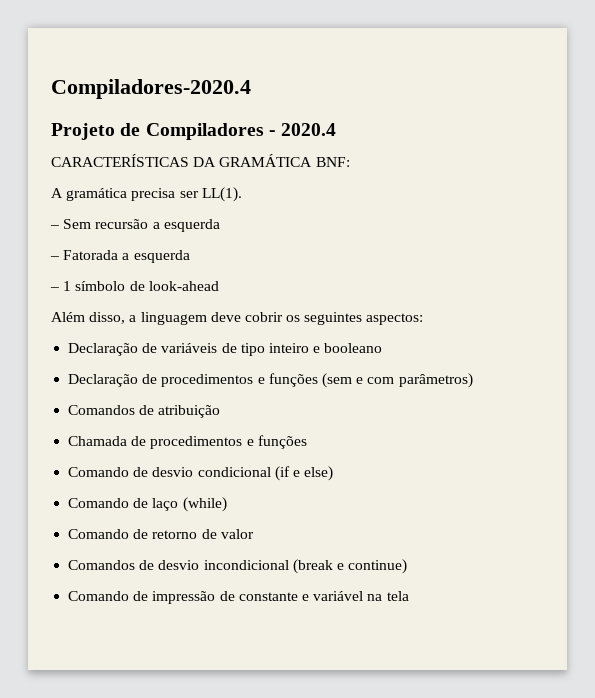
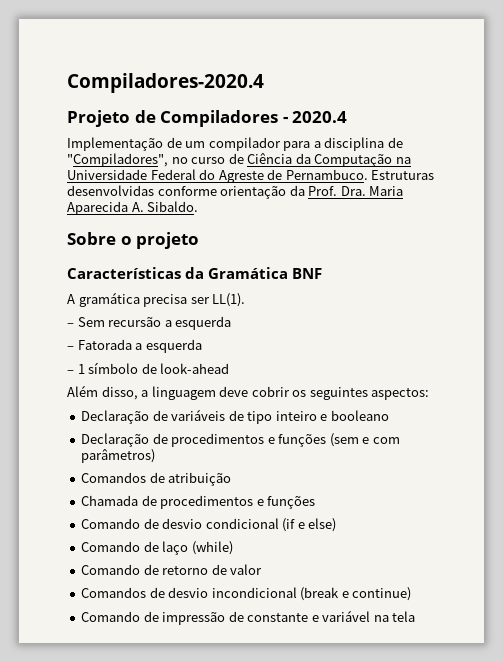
- CARACTERÍSTICAS DA GRAMÁTICA BNF:
+ Implementação de um compilador para a disciplina de "Compiladores", no curso de Ciência da Computação na Universidade Federal do Agreste de Pernambuco. Estruturas desenvolvidas conforme orientação da Prof. Dra. Maria Aparecida A. Sibaldo.
+ Sobre o projeto
+ Características da Gramática BNF

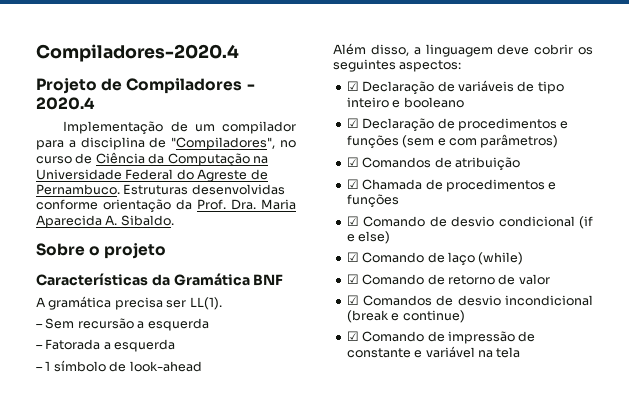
- Declaração de variáveis de tipo inteiro e booleano
+ ☑ Declaração de variáveis de tipo inteiro e booleano
- Declaração de procedimentos e funções (sem e com parâmetros)
+ ☑ Declaração de procedimentos e funções (sem e com parâmetros)
- Comandos de atribuição
+ ☑ Comandos de atribuição
- Chamada de procedimentos e funções
+ ☑ Chamada de procedimentos e funções
- Comando de desvio condicional (if e else)
+ ☑ Comando de desvio condicional (if e else)
- Comando de laço (while)
+ ☑ Comando de laço (while)
- Comando de retorno de valor
+ ☑ Comando de retorno de valor
- Comandos de desvio incondicional (break e continue)
+ ☑ Comandos de desvio incondicional (break e continue)
- Comando de impressão de constante e variável na tela
+ ☑ Comando de impressão de constante e variável na tela

